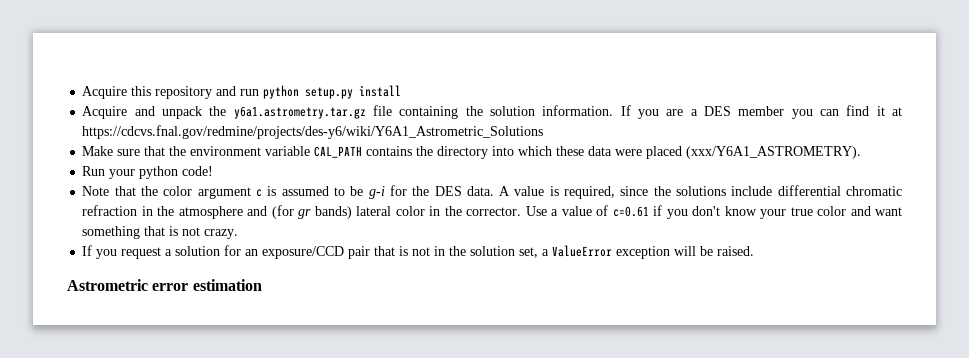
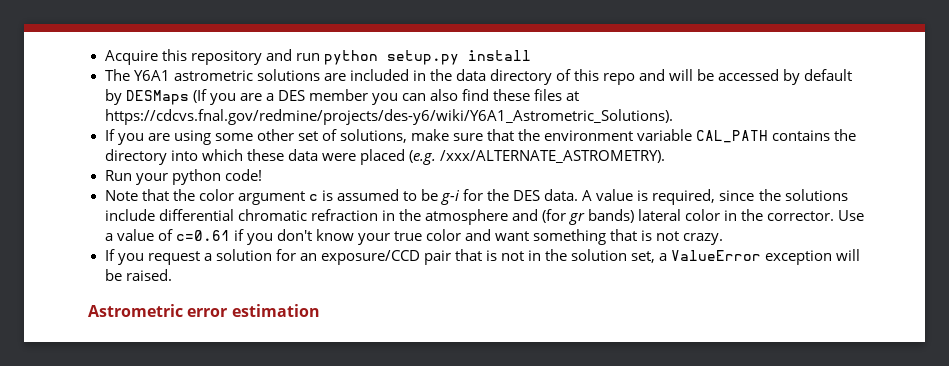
- Acquire and unpack the y6a1.astrometry.tar.gz file containing the solution information. If you are a DES member you can find it at https://cdcvs.fnal.gov/redmine/projects/des-y6/wiki/Y6A1_Astrometric_Solutions
- Make sure that the environment variable CAL_PATH contains the directory into which these data were placed (xxx/Y6A1_ASTROMETRY).
+ The Y6A1 astrometric solutions are included in the data directory of this repo and will be accessed by default by DESMaps (If you are a DES member you can also find these files at https://cdcvs.fnal.gov/redmine/projects/des-y6/wiki/Y6A1_Astrometric_Solutions).
+ If you are using some other set of solutions, make sure that the environment variable CAL_PATH contains the directory into which these data were placed (e.g. /xxx/ALTERNATE_ASTROMETRY).

